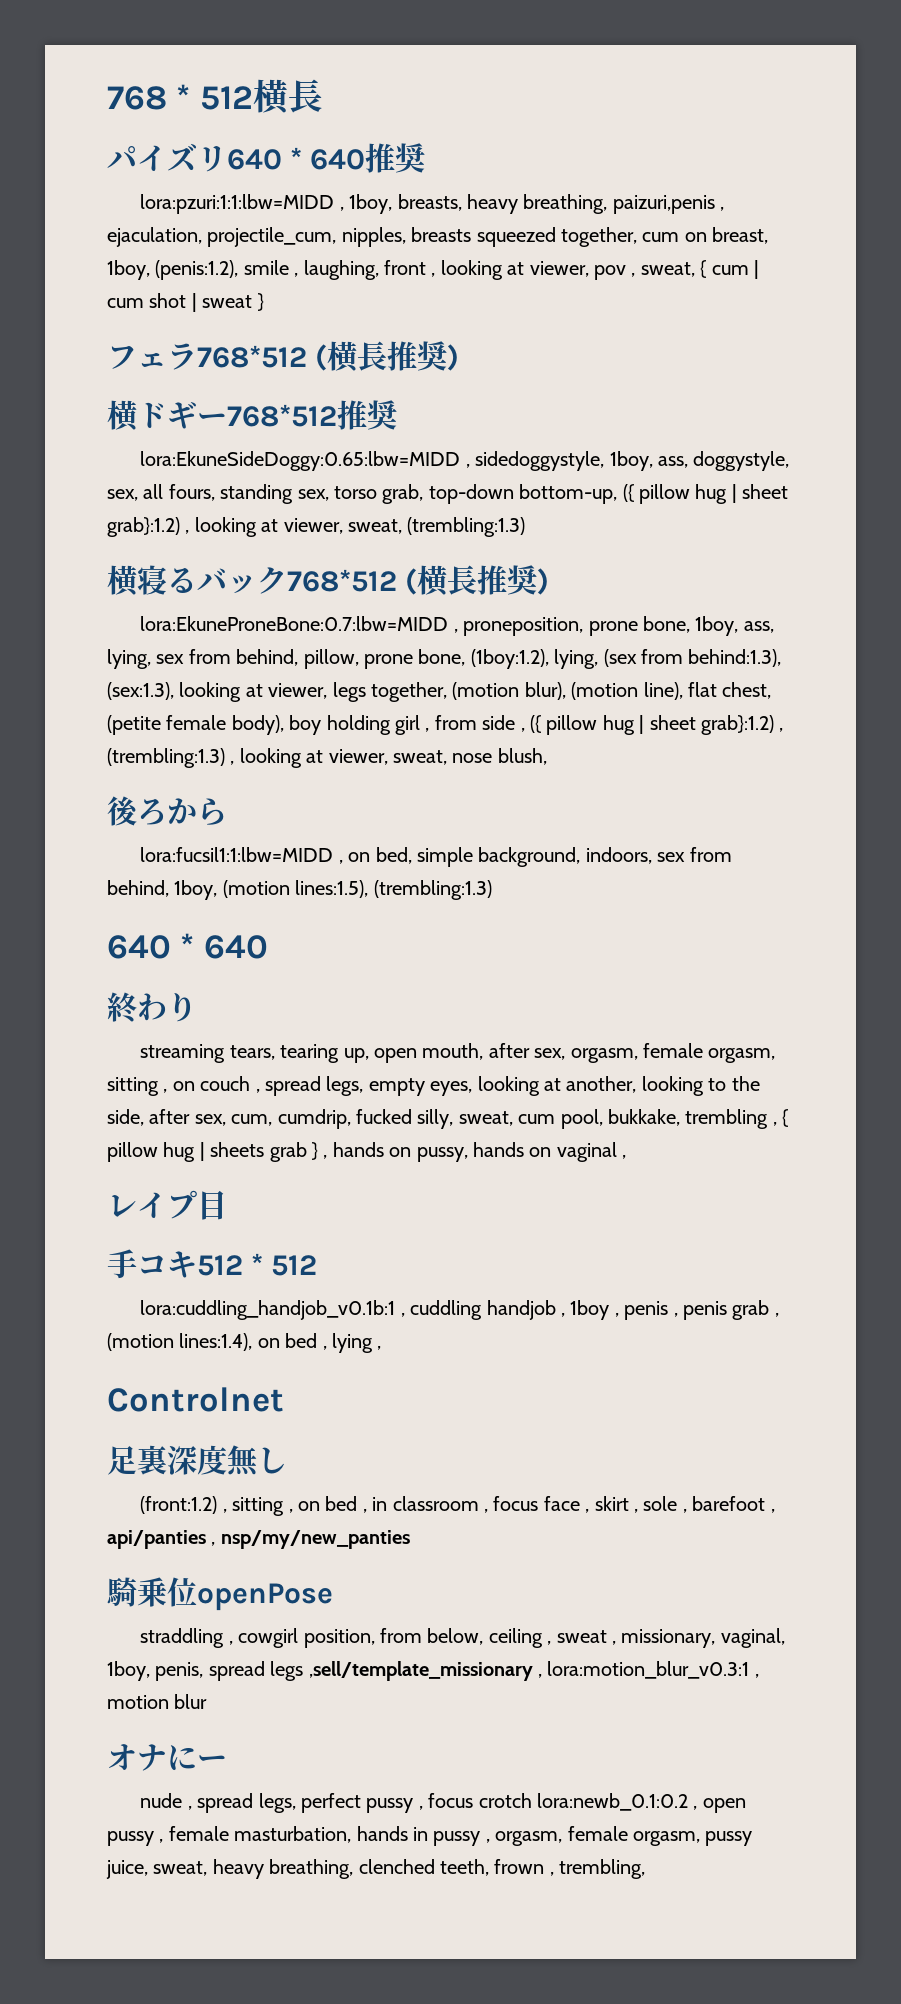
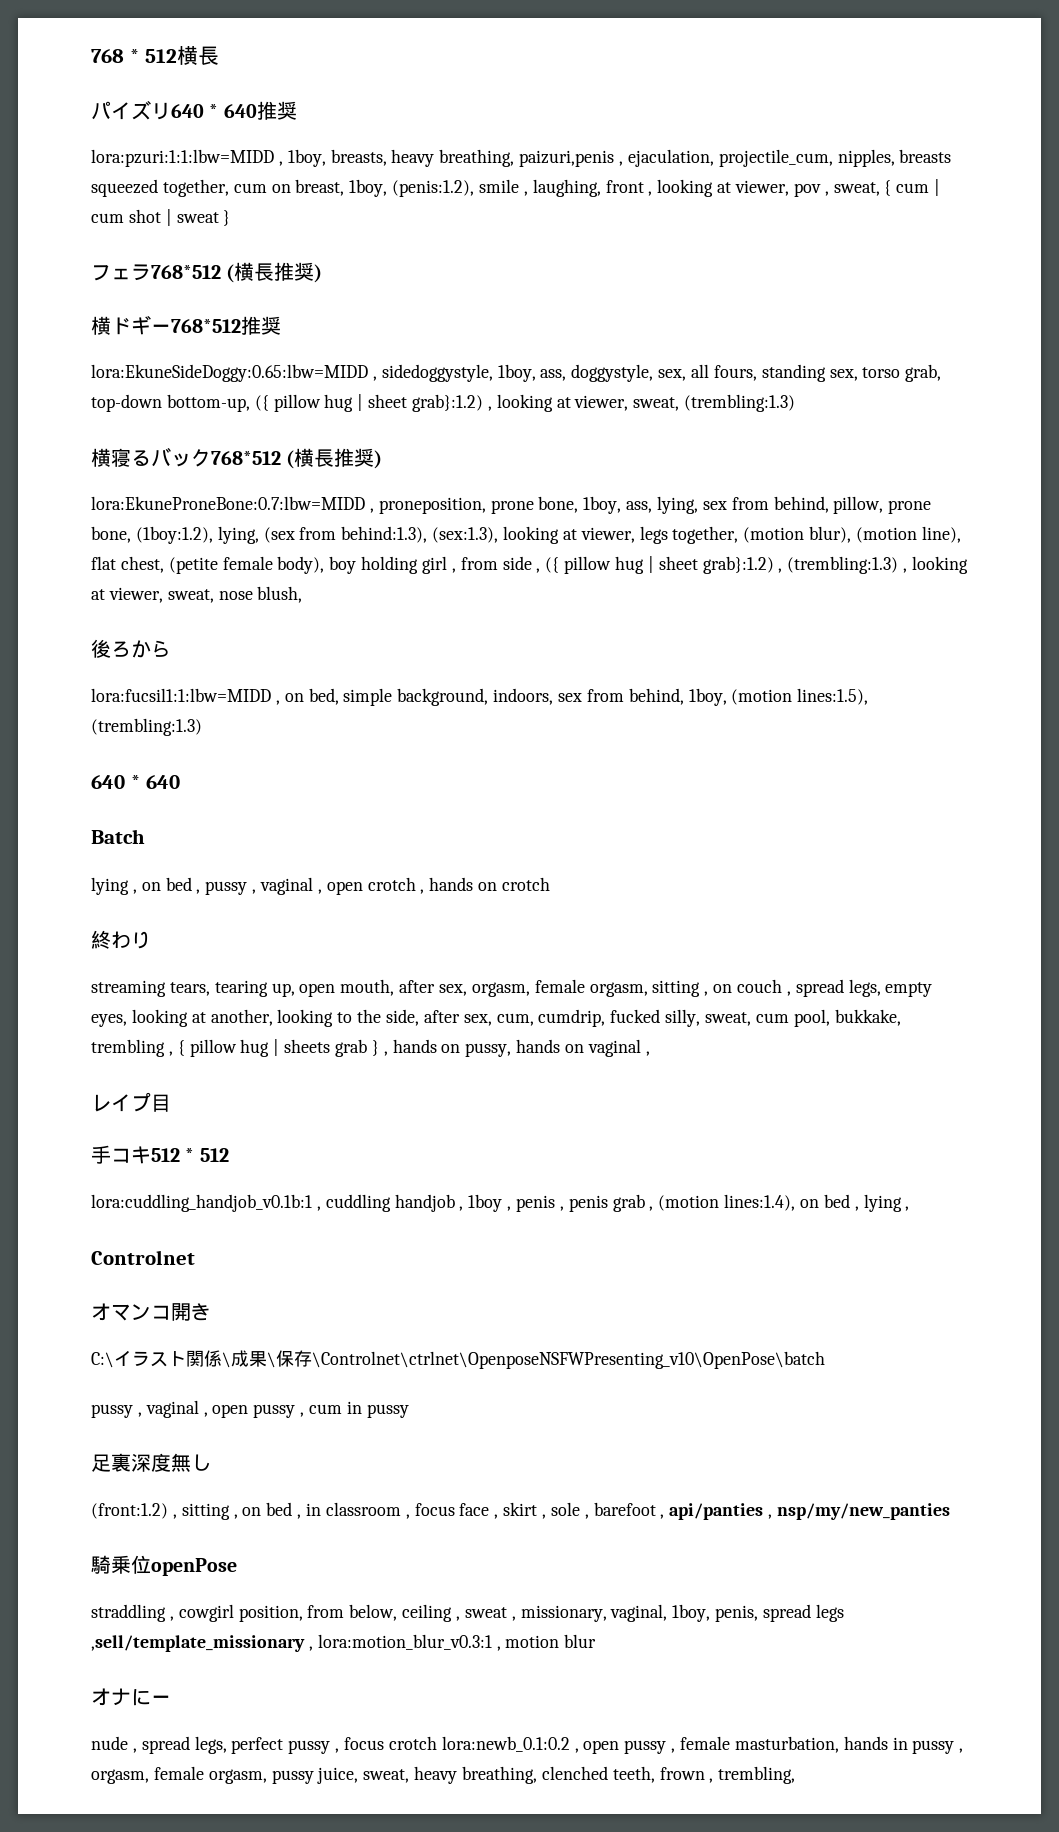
+ Batch
+ lying , on bed , pussy , vaginal , open crotch , hands on crotch
+ オマンコ開き
+ C:\イラスト関係\成果\保存\Controlnet\ctrlnet\OpenposeNSFWPresenting_v10\OpenPose\batch
+ pussy , vaginal , open pussy , cum in pussy

